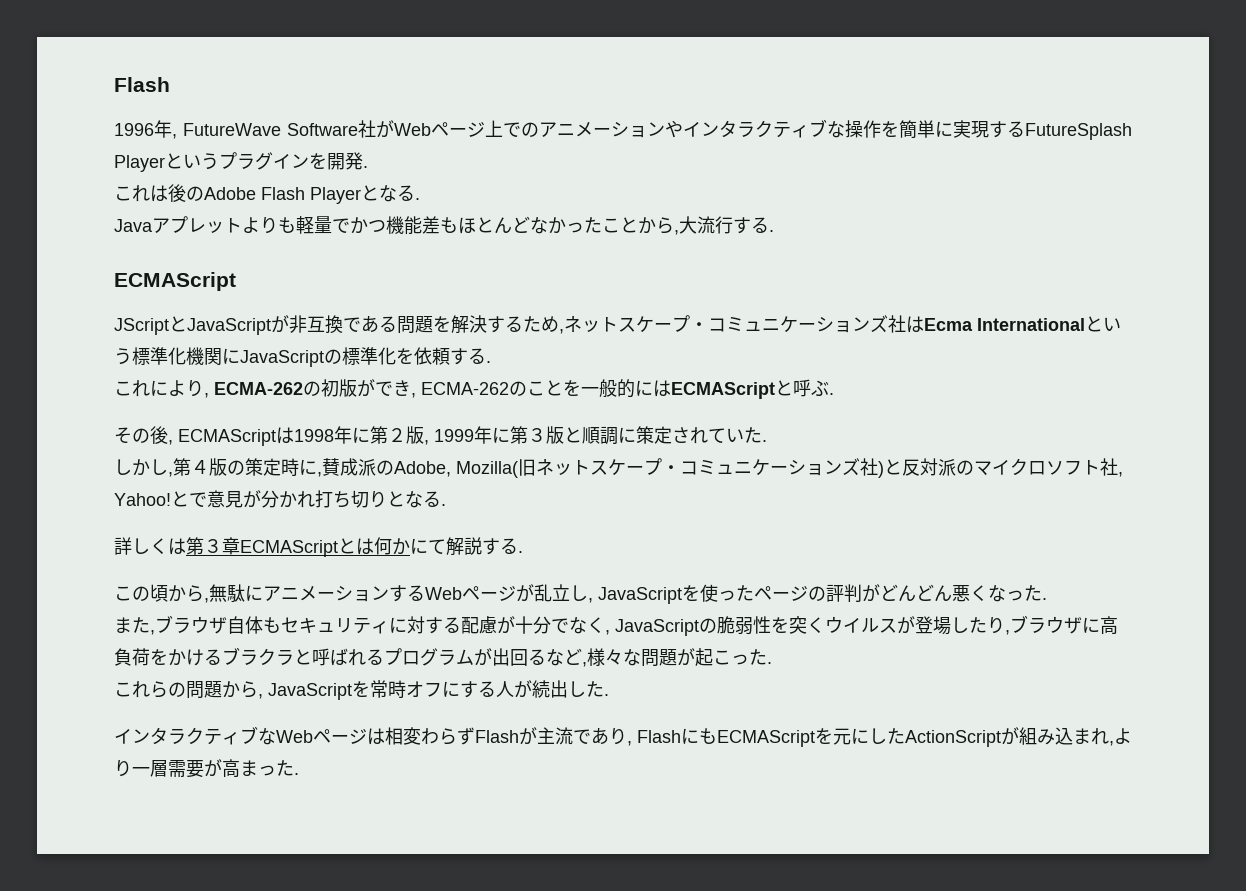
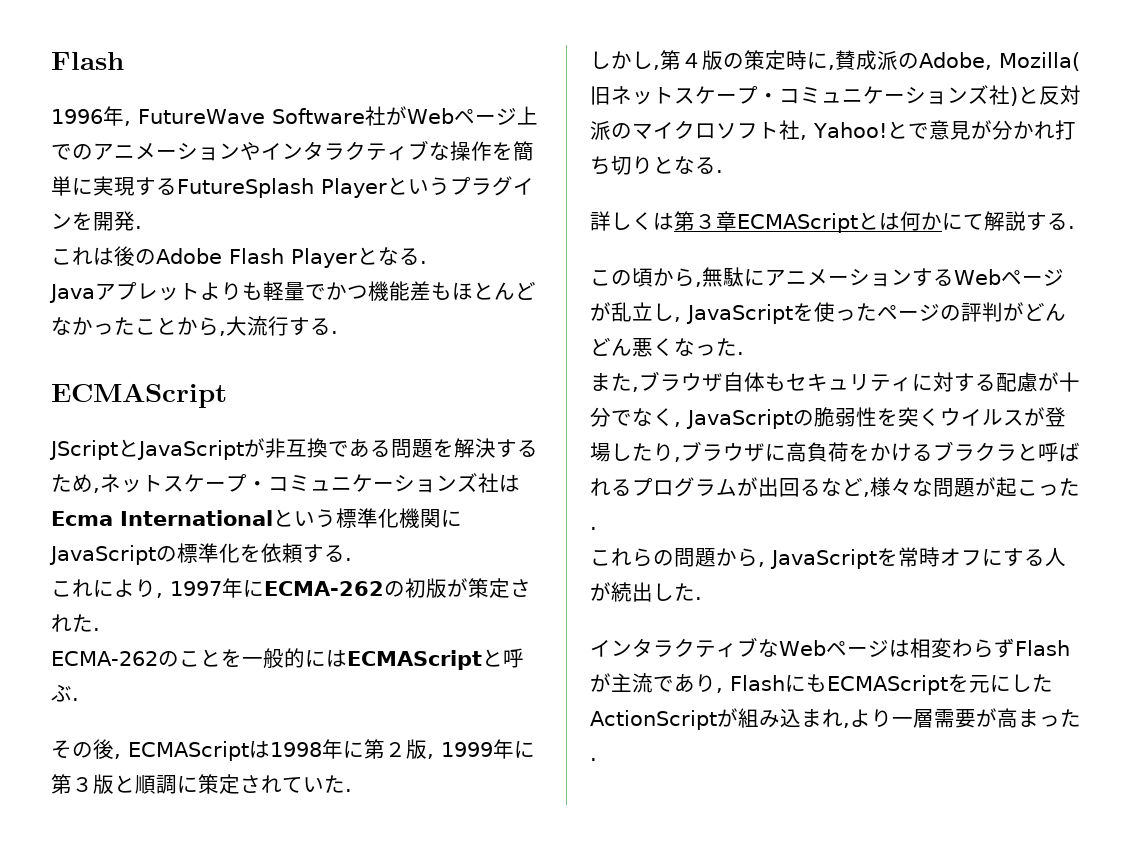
- これにより, ECMA-262の初版ができ, ECMA-262のことを一般的にはECMAScriptと呼ぶ.
+ これにより, 1997年にECMA-262の初版が策定された.
+ ECMA-262のことを一般的にはECMAScriptと呼ぶ.

